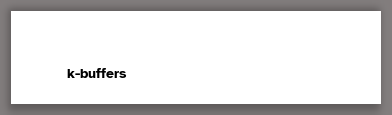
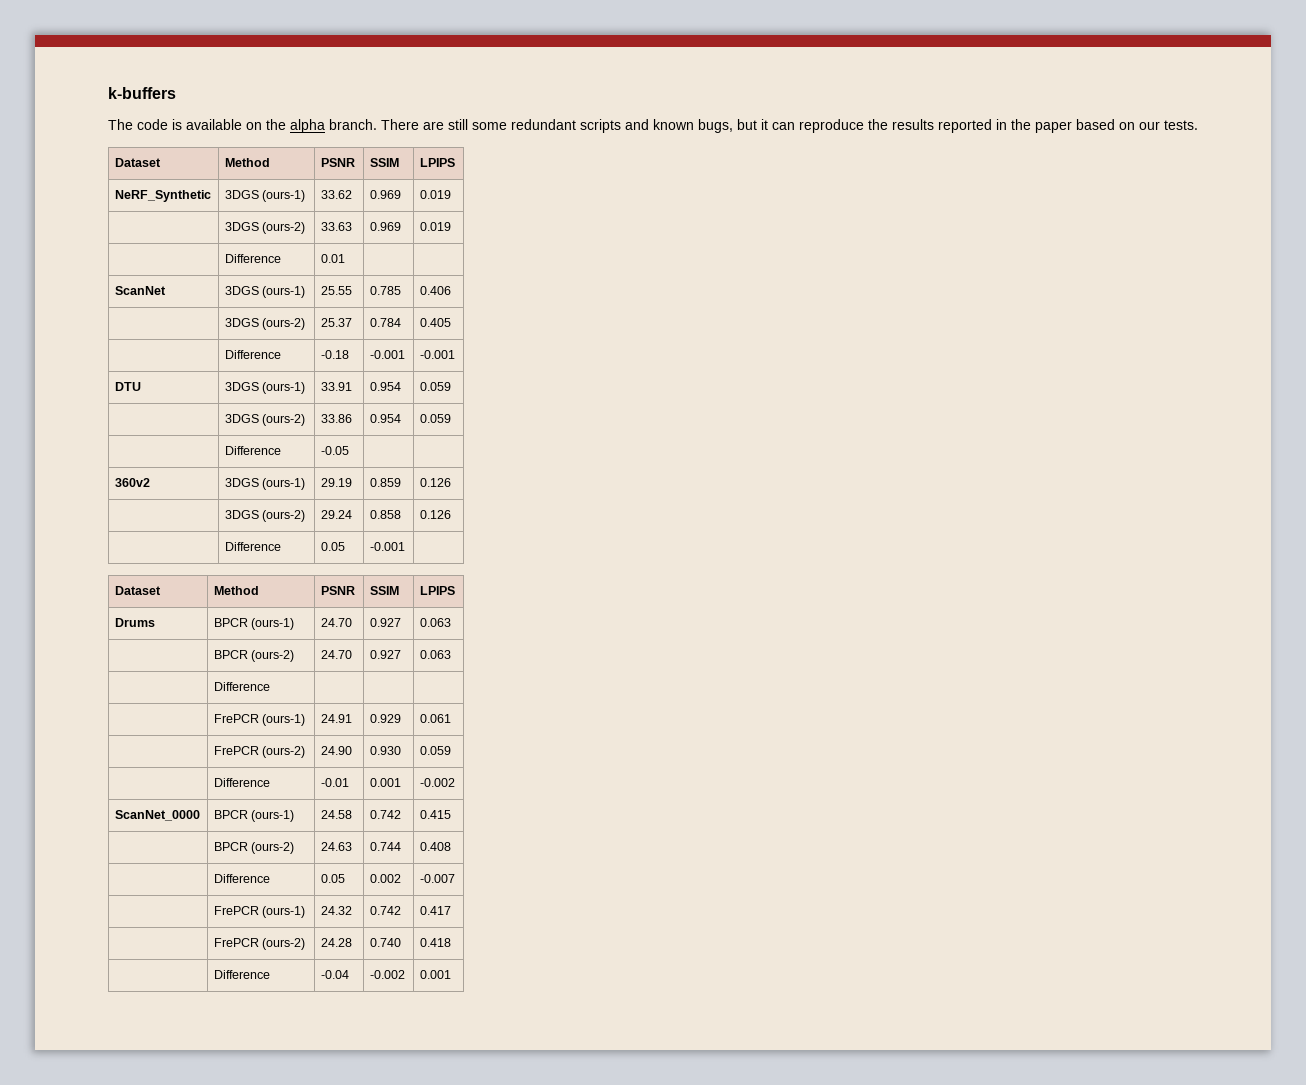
+ The code is available on the alpha branch. There are still some redundant scripts and known bugs, but it can reproduce the results reported in the paper based on our tests.
+ Dataset | Method | PSNR | SSIM | LPIPS
+ NeRF_Synthetic | 3DGS (ours-1) | 33.62 | 0.969 | 0.019
+ | 3DGS (ours-2) | 33.63 | 0.969 | 0.019
+ | Difference | 0.01 | |
+ ScanNet | 3DGS (ours-1) | 25.55 | 0.785 | 0.406
+ | 3DGS (ours-2) | 25.37 | 0.784 | 0.405
+ | Difference | -0.18 | -0.001 | -0.001
+ DTU | 3DGS (ours-1) | 33.91 | 0.954 | 0.059
+ | 3DGS (ours-2) | 33.86 | 0.954 | 0.059
+ | Difference | -0.05 | |
+ 360v2 | 3DGS (ours-1) | 29.19 | 0.859 | 0.126
+ | 3DGS (ours-2) | 29.24 | 0.858 | 0.126
+ | Difference | 0.05 | -0.001 |
+ Dataset | Method | PSNR | SSIM | LPIPS
+ Drums | BPCR (ours-1) | 24.70 | 0.927 | 0.063
+ | BPCR (ours-2) | 24.70 | 0.927 | 0.063
+ | Difference | | |
+ | FrePCR (ours-1) | 24.91 | 0.929 | 0.061
+ | FrePCR (ours-2) | 24.90 | 0.930 | 0.059
+ | Difference | -0.01 | 0.001 | -0.002
+ ScanNet_0000 | BPCR (ours-1) | 24.58 | 0.742 | 0.415
+ | BPCR (ours-2) | 24.63 | 0.744 | 0.408
+ | Difference | 0.05 | 0.002 | -0.007
+ | FrePCR (ours-1) | 24.32 | 0.742 | 0.417
+ | FrePCR (ours-2) | 24.28 | 0.740 | 0.418
+ | Difference | -0.04 | -0.002 | 0.001

